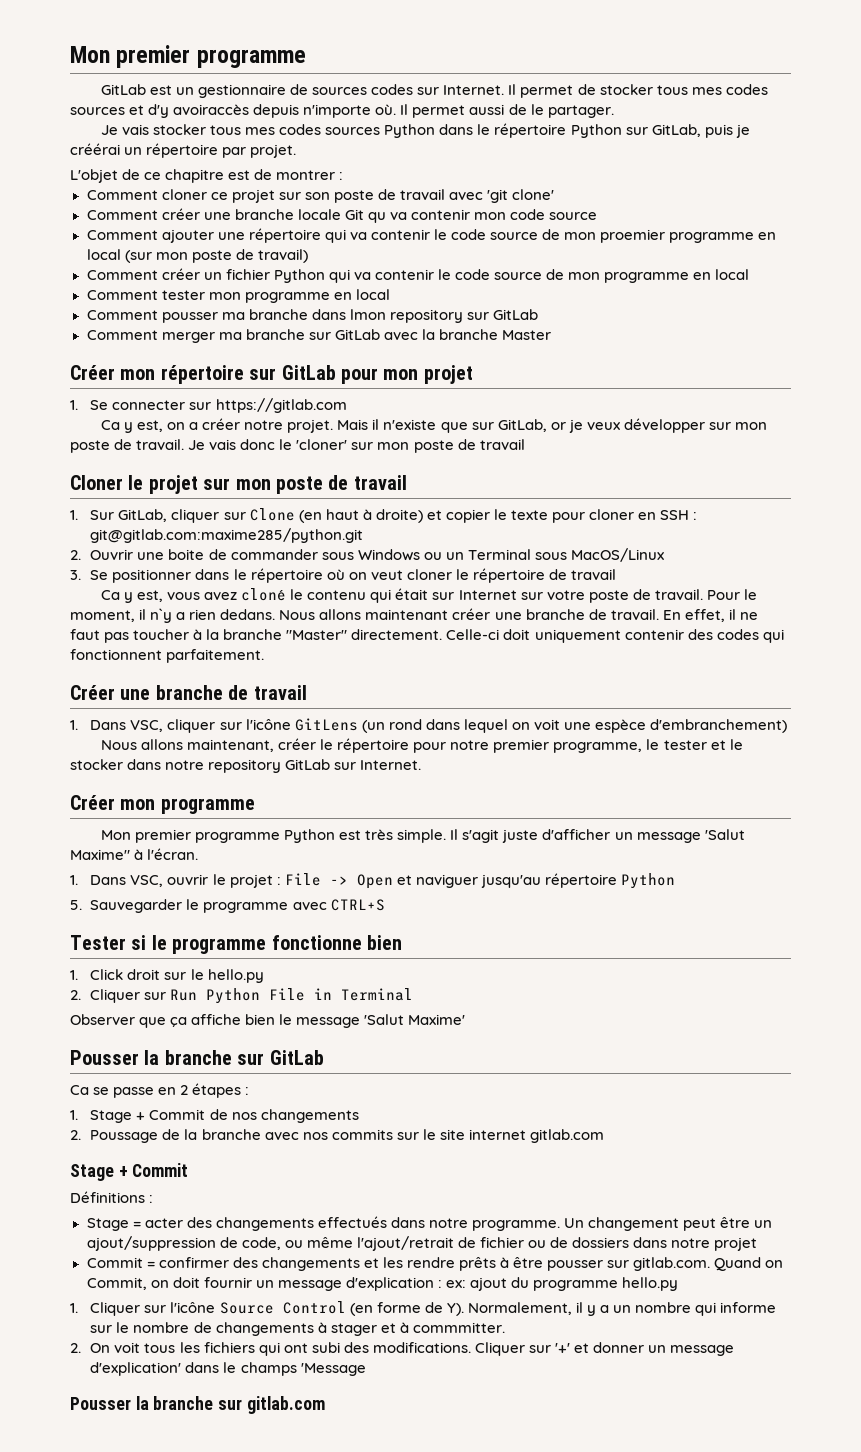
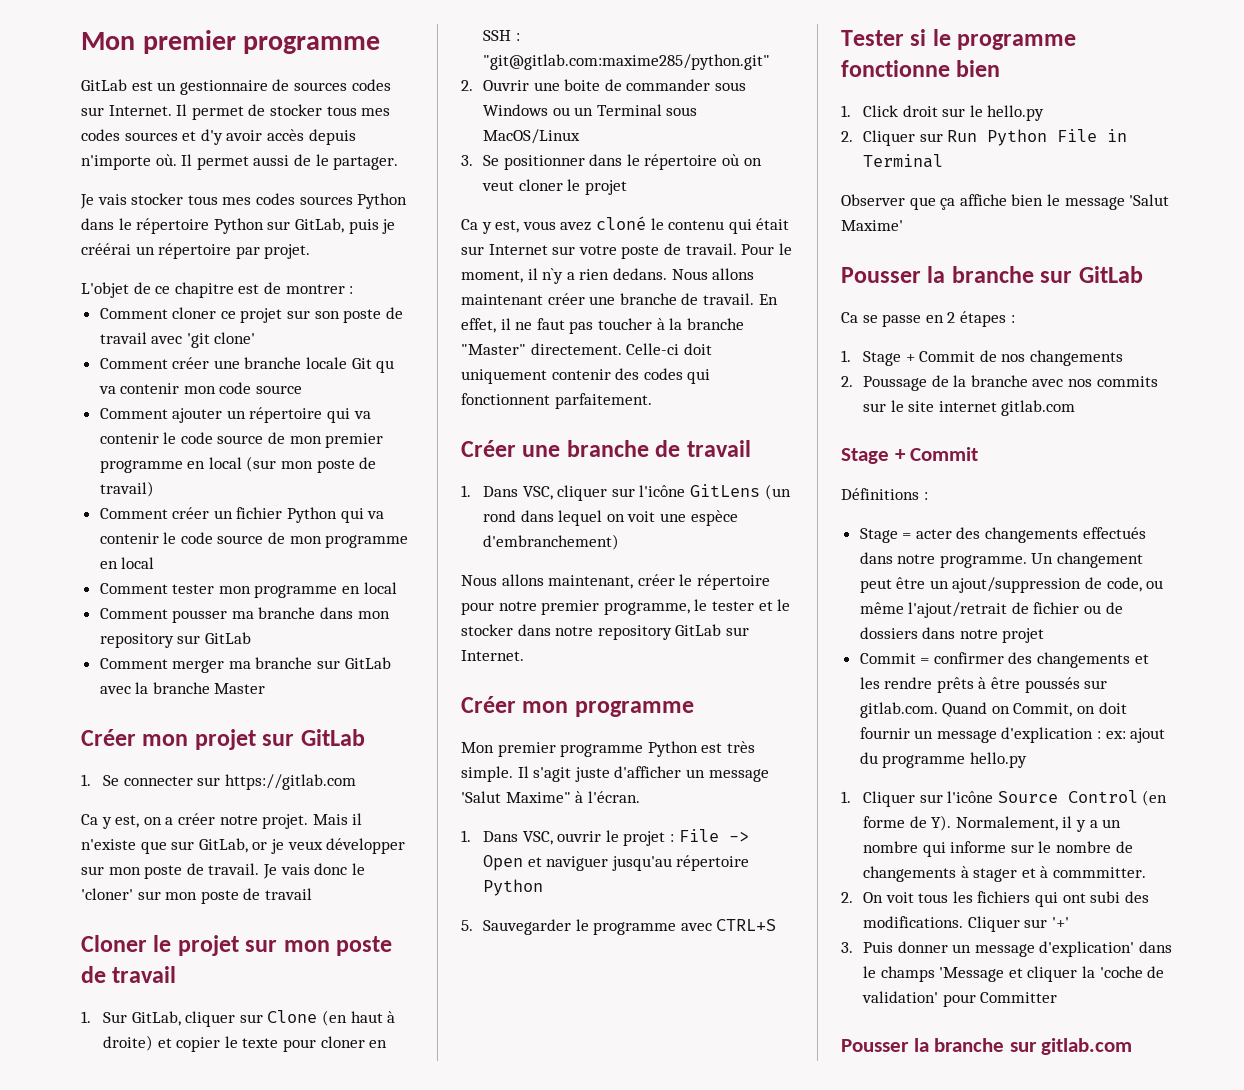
- Il permet de stocker tous mes codes sources et d'y avoiraccès depuis n'importe où.
+ Il permet de stocker tous mes codes sources et d'y avoir accès depuis n'importe où.
- Comment ajouter une répertoire qui va contenir le code source de mon proemier programme en local (sur mon poste de travail)
+ Comment ajouter un répertoire qui va contenir le code source de mon premier programme en local (sur mon poste de travail)
- Comment pousser ma branche dans lmon repository sur GitLab
+ Comment pousser ma branche dans mon repository sur GitLab
- Créer mon répertoire sur GitLab pour mon projet
+ Créer mon projet sur GitLab
- 1. Sur GitLab, cliquer sur Clone (en haut à droite) et copier le texte pour cloner en SSH : git@gitlab.com:maxime285/python.git
+ 1. Sur GitLab, cliquer sur Clone (en haut à droite) et copier le texte pour cloner en SSH : "git@gitlab.com:maxime285/python.git"
- 3. Se positionner dans le répertoire où on veut cloner le répertoire de travail
+ 3. Se positionner dans le répertoire où on veut cloner le projet
- Commit = confirmer des changements et les rendre prêts à être pousser sur gitlab.com. Quand on Commit, on doit fournir un message d'explication : ex: ajout du programme hello.py
+ Commit = confirmer des changements et les rendre prêts à être poussés sur gitlab.com. Quand on Commit, on doit fournir un message d'explication : ex: ajout du programme hello.py
- Cliquer sur '+' et donner un message d'explication' dans le champs 'Message
+ Cliquer sur '+'
+ 3. Puis donner un message d'explication' dans le champs 'Message et cliquer la 'coche de validation' pour Committer

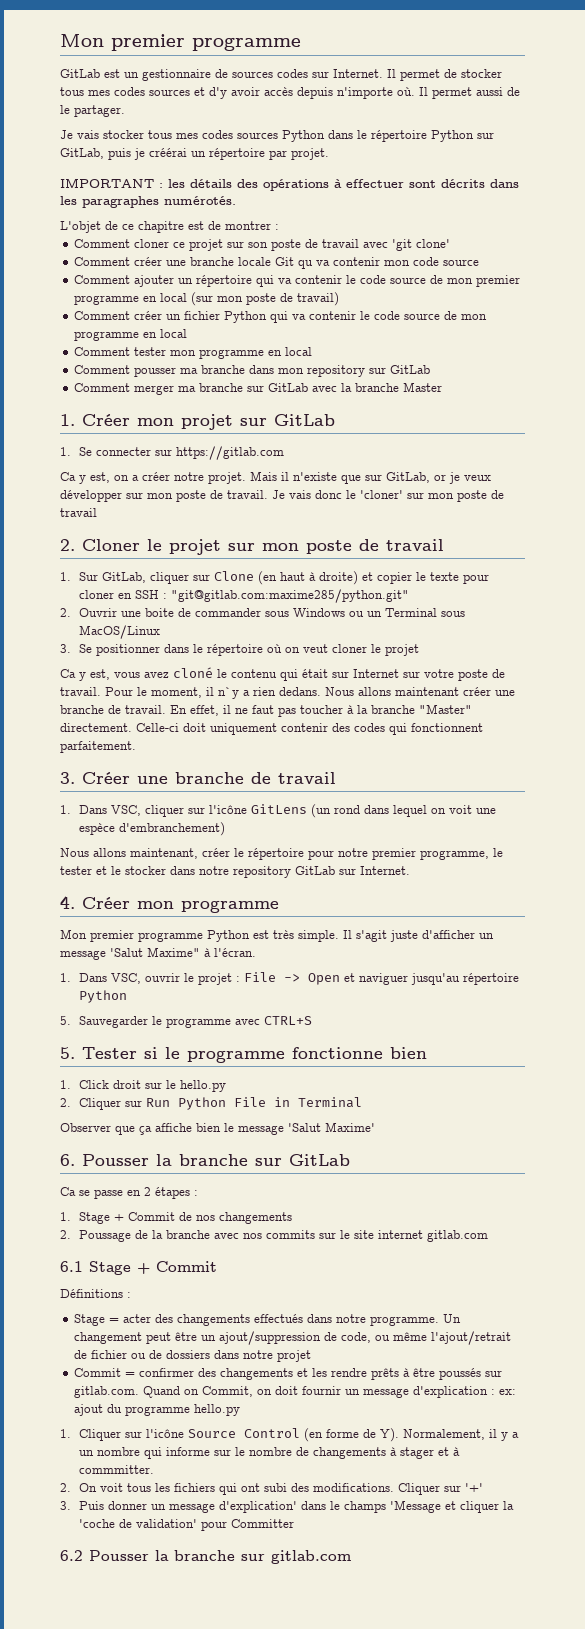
+ IMPORTANT : les détails des opérations à effectuer sont décrits dans les paragraphes numérotés.
- Créer mon projet sur GitLab
+ 1. Créer mon projet sur GitLab
- Cloner le projet sur mon poste de travail
+ 2. Cloner le projet sur mon poste de travail
- Créer une branche de travail
+ 3. Créer une branche de travail
- Créer mon programme
+ 4. Créer mon programme
- Tester si le programme fonctionne bien
+ 5. Tester si le programme fonctionne bien
- Pousser la branche sur GitLab
+ 6. Pousser la branche sur GitLab
  2. Poussage de la branche avec nos commits sur le site internet gitlab.com
- Stage + Commit
+ 6.1 Stage + Commit
- Pousser la branche sur gitlab.com
+ 6.2 Pousser la branche sur gitlab.com

